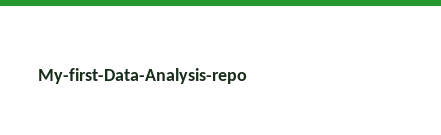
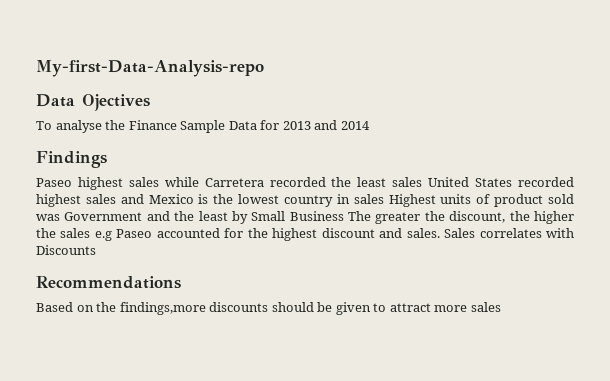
+ Data Ojectives
+ To analyse the Finance Sample Data for 2013 and 2014
+ Findings
+ Paseo highest sales while Carretera recorded the least sales United States recorded highest sales and Mexico is the lowest country in sales Highest units of product sold was Government and the least by Small Business The greater the discount, the higher the sales e.g Paseo accounted for the highest discount and sales. Sales correlates with Discounts
+ Recommendations
+ Based on the findings,more discounts should be given to attract more sales

